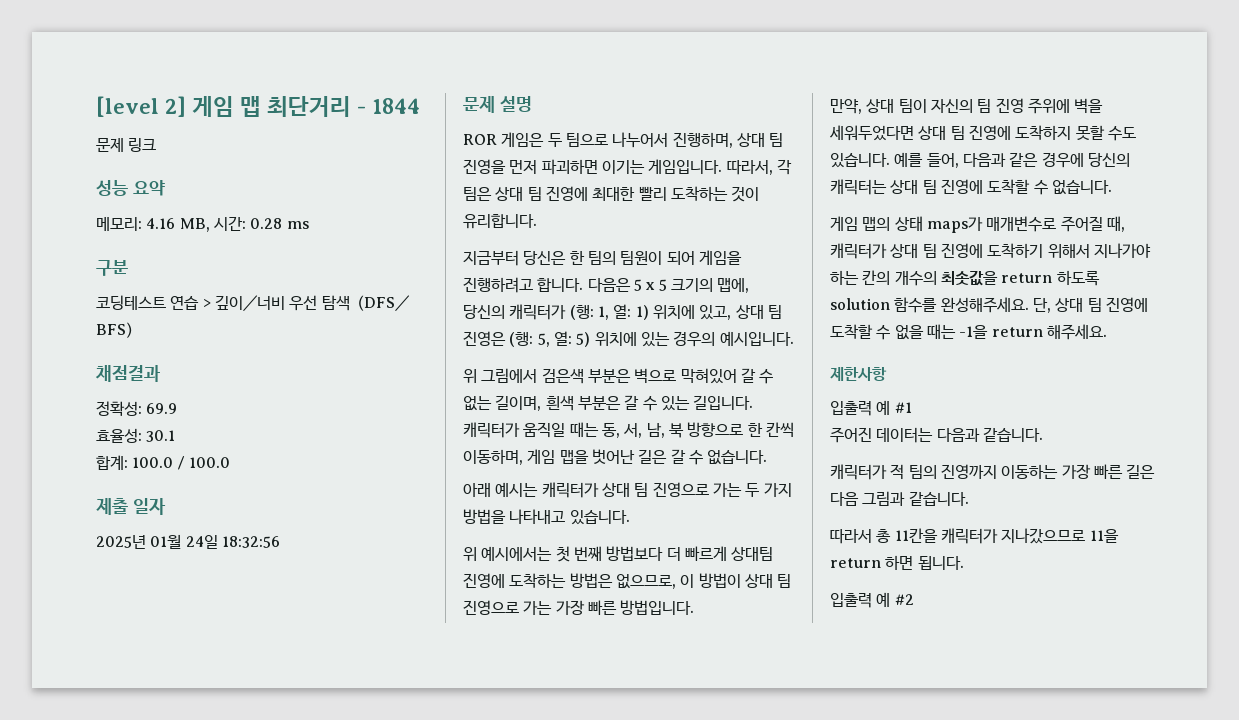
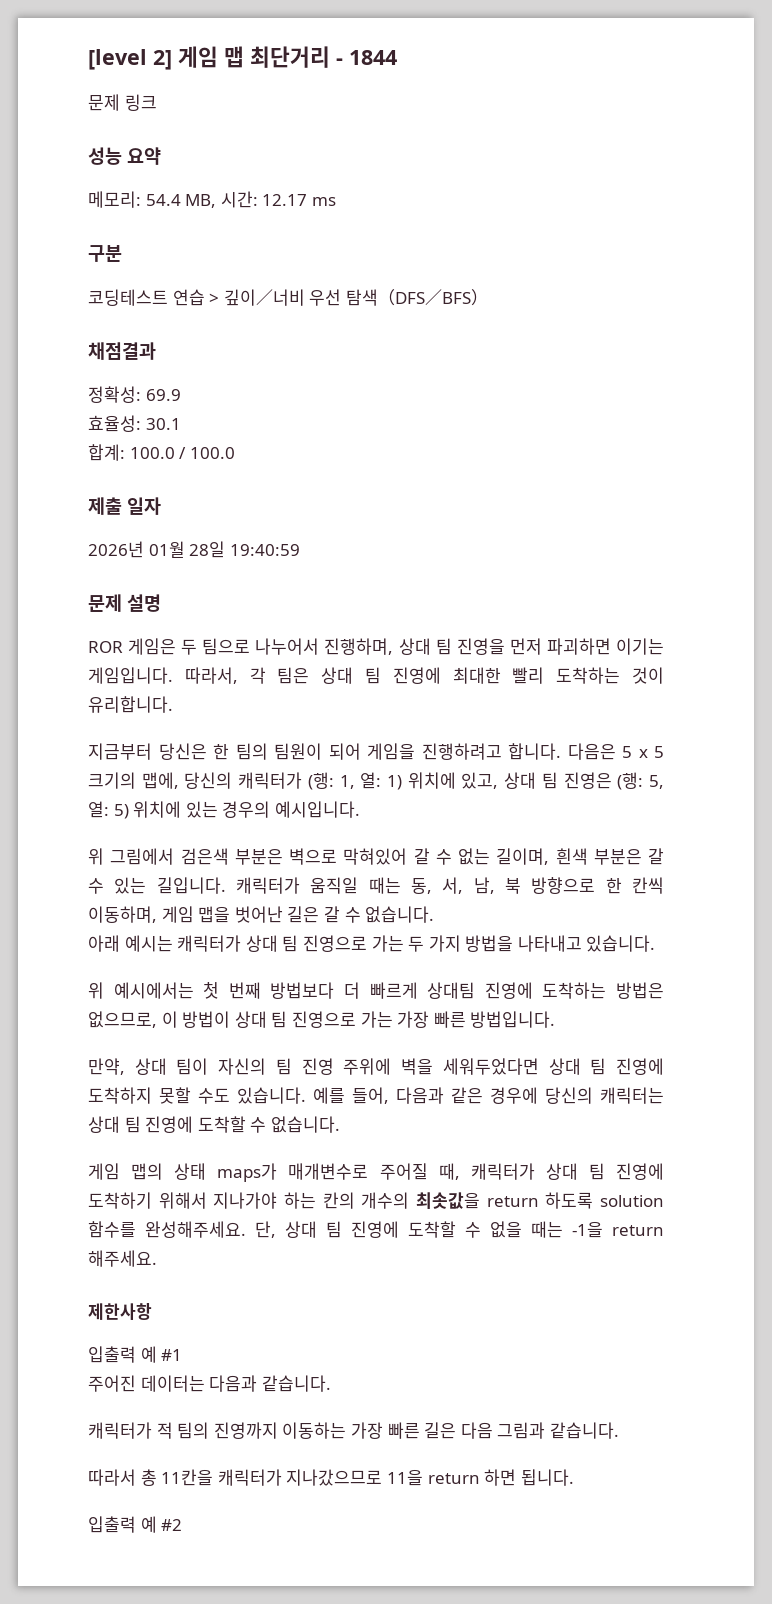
- 메모리: 4.16 MB, 시간: 0.28 ms
+ 메모리: 54.4 MB, 시간: 12.17 ms
- 2025년 01월 24일 18:32:56
+ 2026년 01월 28일 19:40:59

